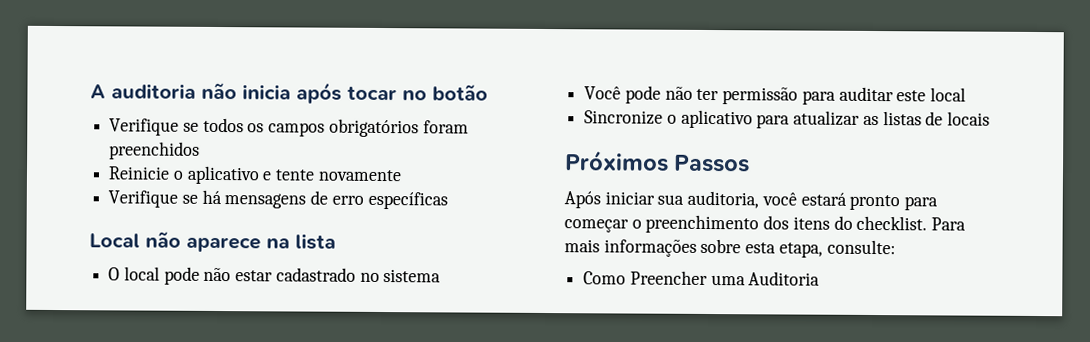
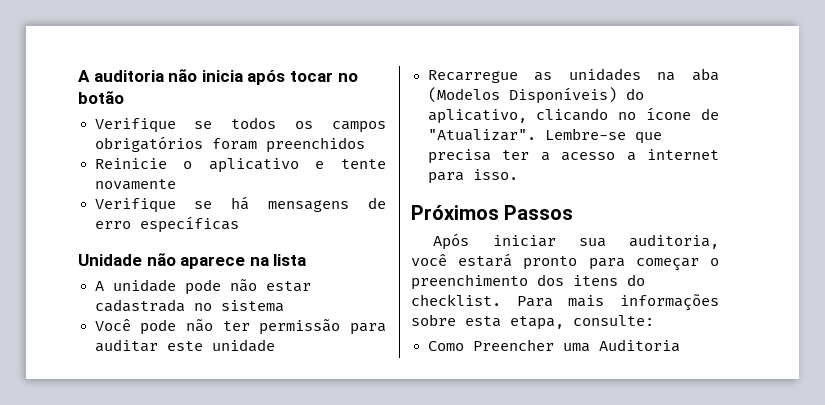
- Local não aparece na lista
+ Unidade não aparece na lista
- O local pode não estar cadastrado no sistema
+ A unidade pode não estar cadastrada no sistema
- Você pode não ter permissão para auditar este local
- Sincronize o aplicativo para atualizar as listas de locais
+ Você pode não ter permissão para auditar este unidade
+ Recarregue as unidades na aba (Modelos Disponíveis) do aplicativo, clicando no ícone de "Atualizar". Lembre-se que precisa ter a acesso a internet para isso.

